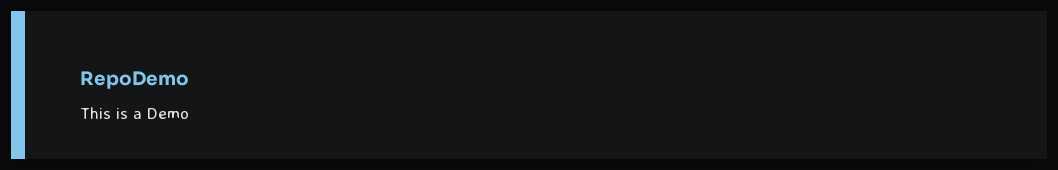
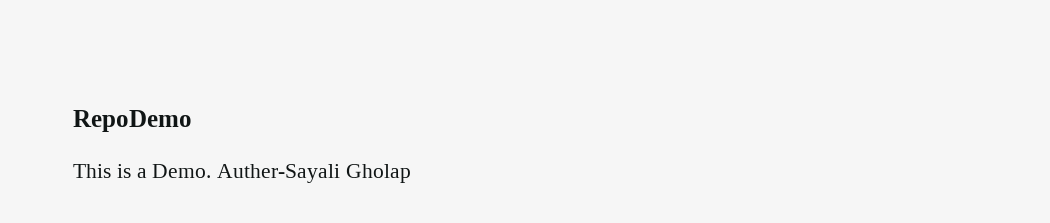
- This is a Demo
+ This is a Demo. Auther-Sayali Gholap

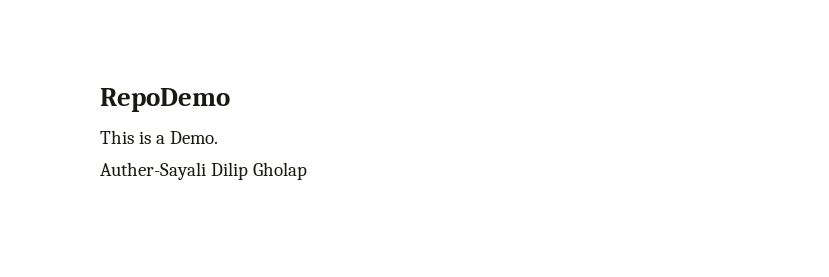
- This is a Demo. Auther-Sayali Gholap
+ This is a Demo.
+ Auther-Sayali Dilip Gholap

